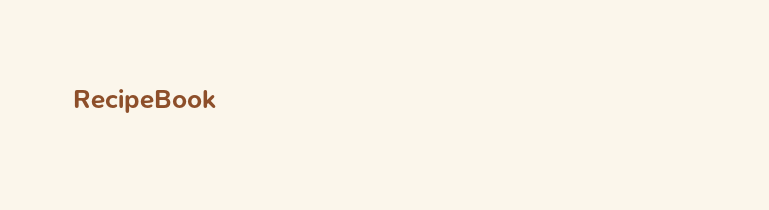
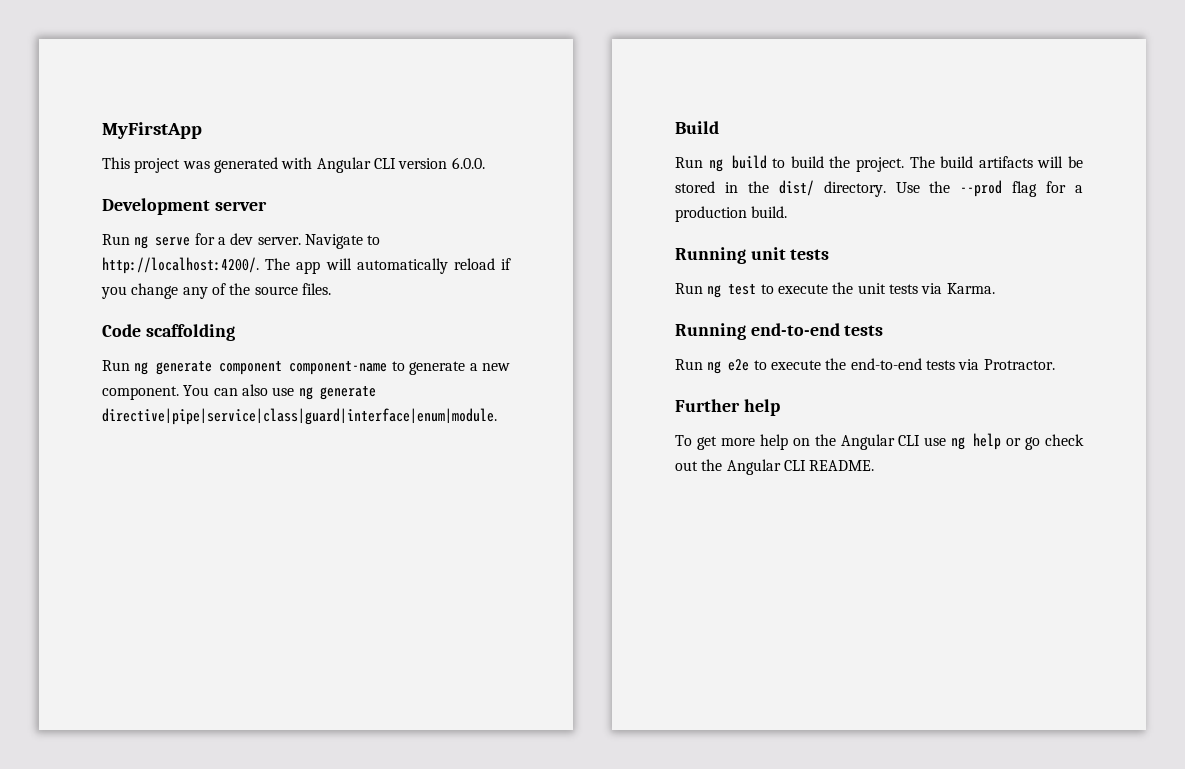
- RecipeBook
+ MyFirstApp
+ This project was generated with Angular CLI version 6.0.0.
+ Development server
+ Run ng serve for a dev server. Navigate to http://localhost:4200/. The app will automatically reload if you change any of the source files.
+ Code scaffolding
+ Run ng generate component component-name to generate a new component. You can also use ng generate directive|pipe|service|class|guard|interface|enum|module.
+ Build
+ Run ng build to build the project. The build artifacts will be stored in the dist/ directory. Use the --prod flag for a production build.
+ Running unit tests
+ Run ng test to execute the unit tests via Karma.
+ Running end-to-end tests
+ Run ng e2e to execute the end-to-end tests via Protractor.
+ Further help
+ To get more help on the Angular CLI use ng help or go check out the Angular CLI README.

